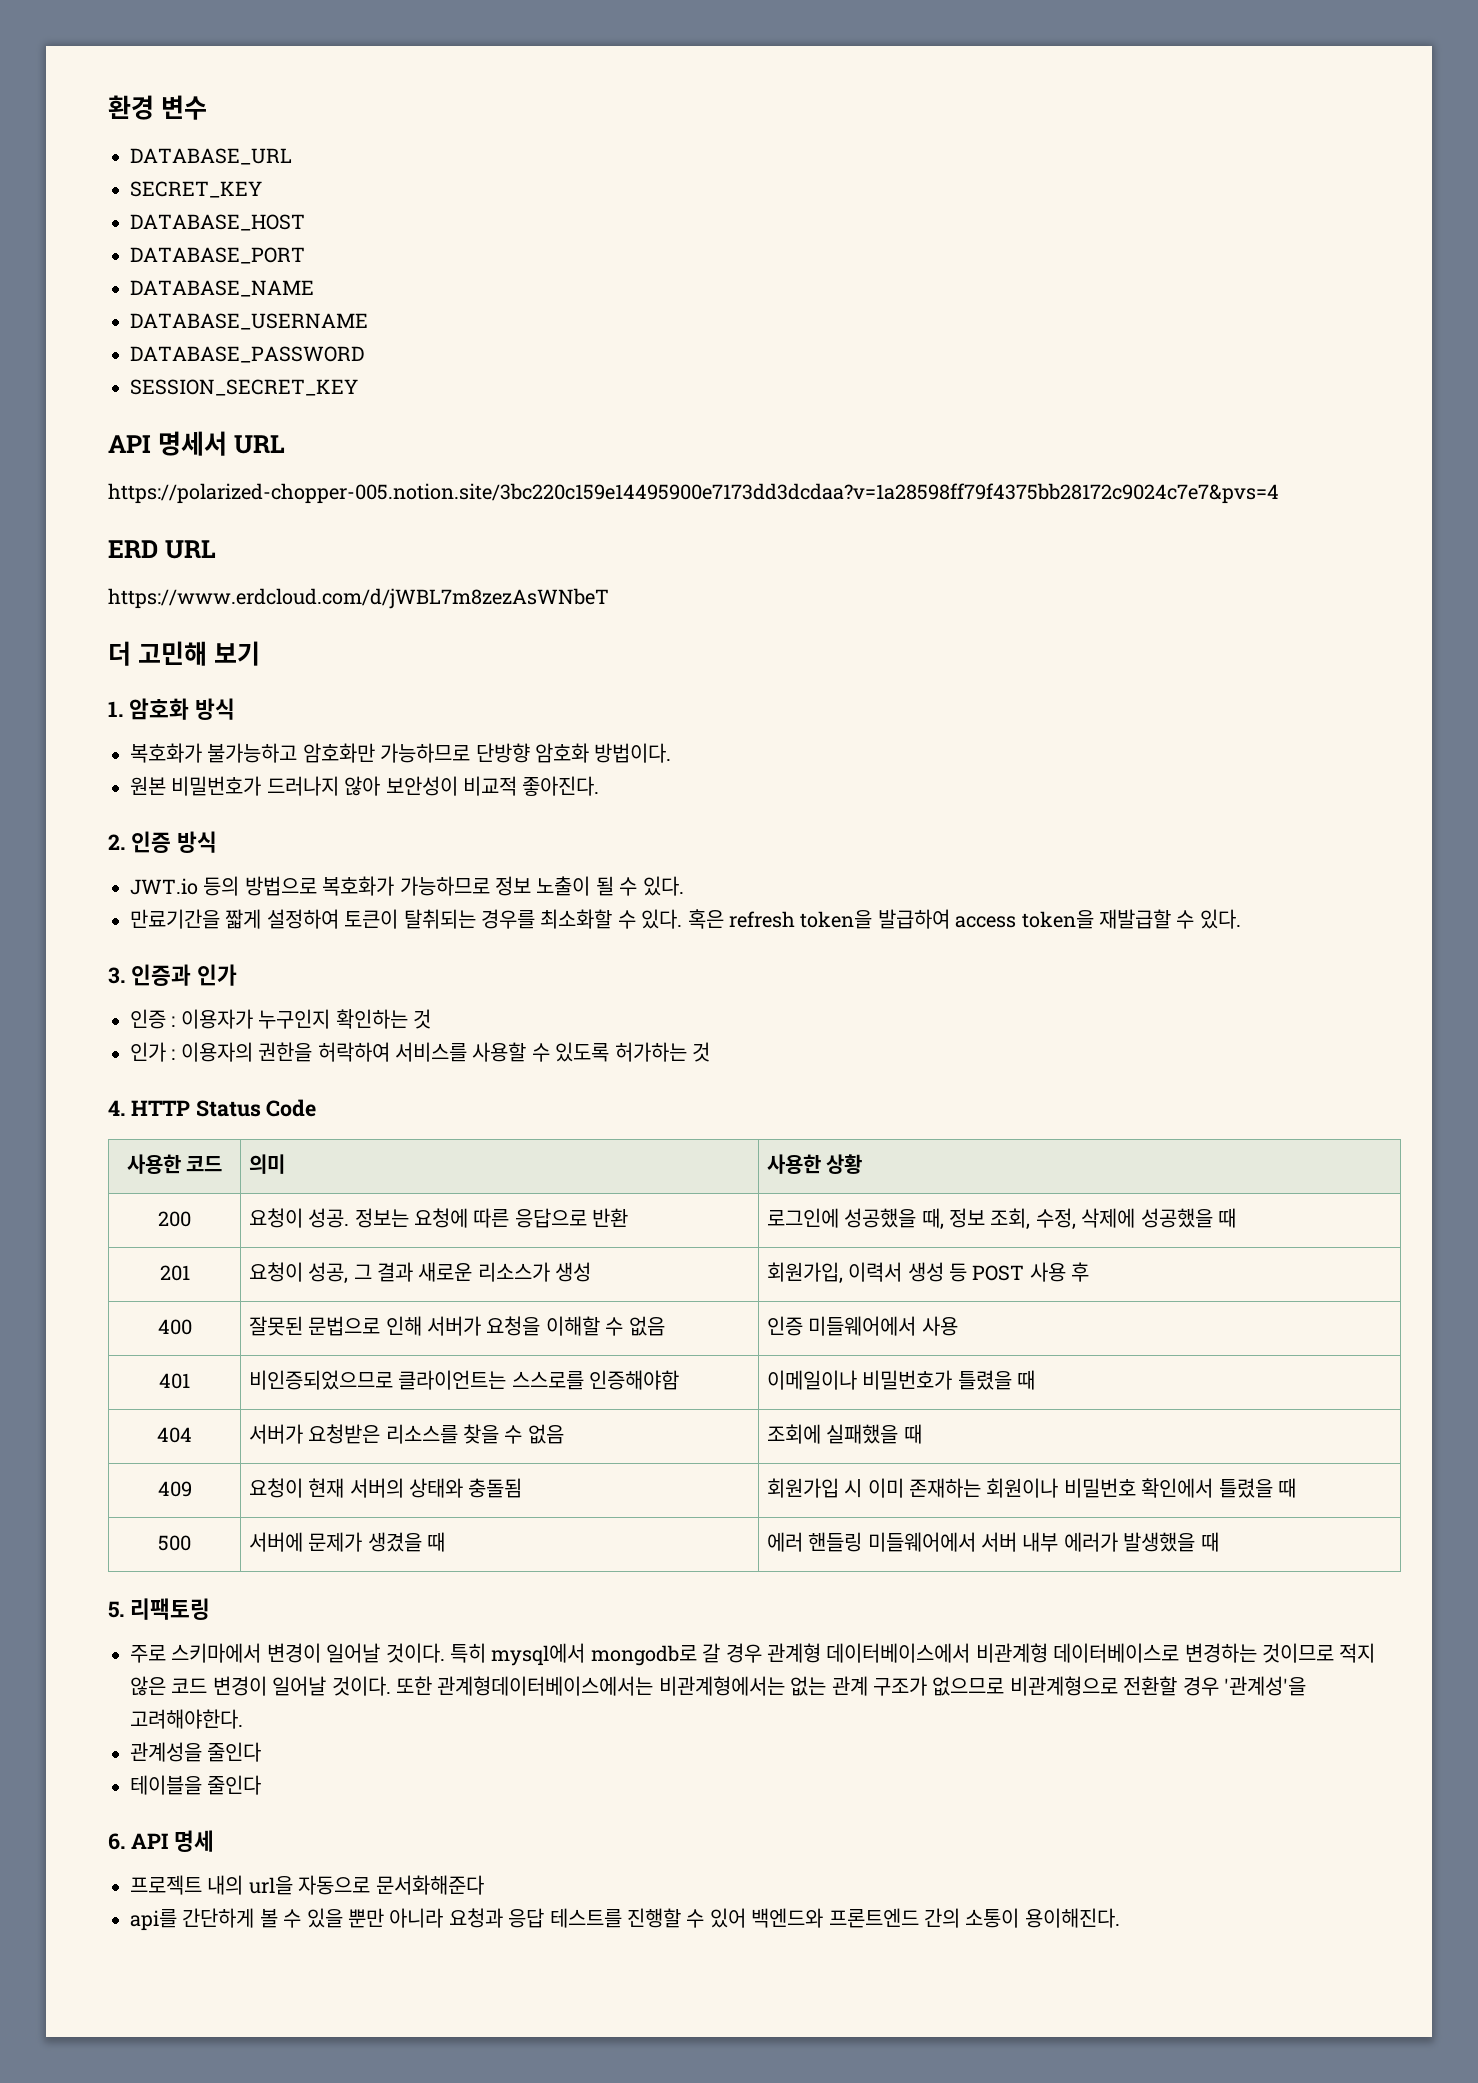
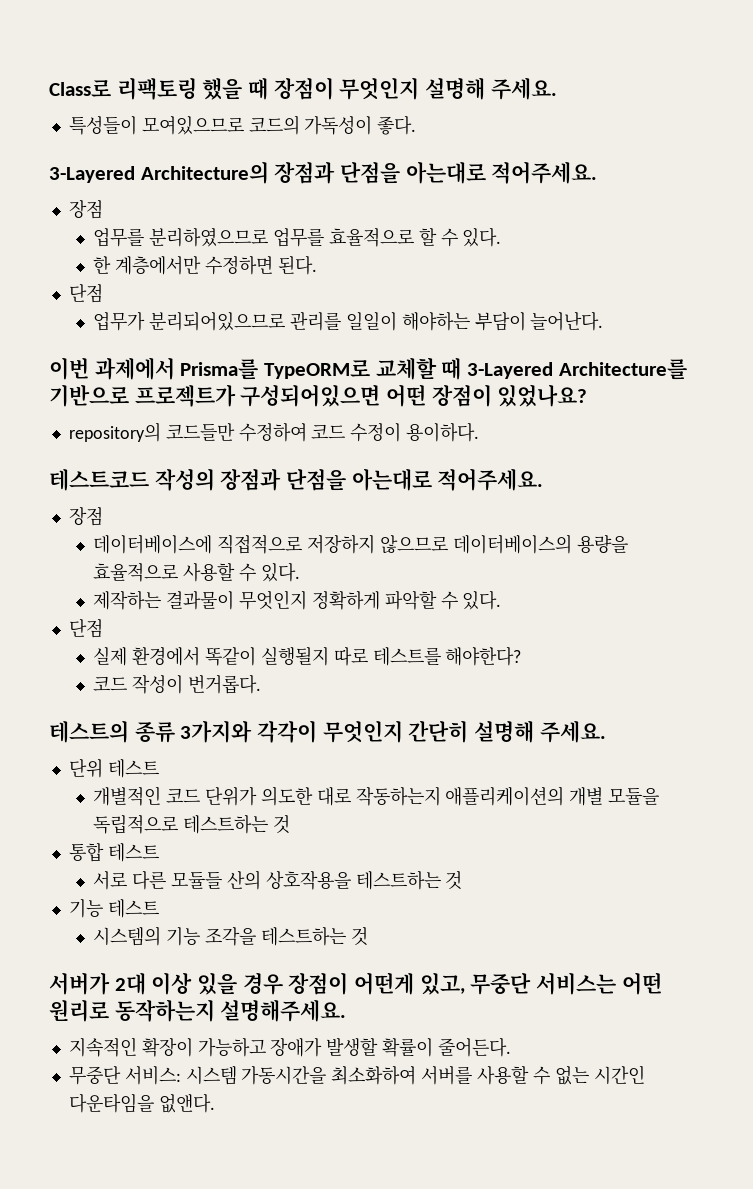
- 환경 변수
- DATABASE_URL
- SECRET_KEY
- DATABASE_HOST
- DATABASE_PORT
- DATABASE_NAME
- DATABASE_USERNAME
- DATABASE_PASSWORD
- SESSION_SECRET_KEY
- API 명세서 URL
- https://polarized-chopper-005.notion.site/3bc220c159e14495900e7173dd3dcdaa?v=1a28598ff79f4375bb28172c9024c7e7&pvs=4
- ERD URL
- https://www.erdcloud.com/d/jWBL7m8zezAsWNbeT
- 더 고민해 보기
- 1. 암호화 방식
- 복호화가 불가능하고 암호화만 가능하므로 단방향 암호화 방법이다.
- 원본 비밀번호가 드러나지 않아 보안성이 비교적 좋아진다.
- 2. 인증 방식
- JWT.io 등의 방법으로 복호화가 가능하므로 정보 노출이 될 수 있다.
- 만료기간을 짧게 설정하여 토큰이 탈취되는 경우를 최소화할 수 있다. 혹은 refresh token을 발급하여 access token을 재발급할 수 있다.
- 3. 인증과 인가
- 인증 : 이용자가 누구인지 확인하는 것
- 인가 : 이용자의 권한을 허락하여 서비스를 사용할 수 있도록 허가하는 것
- 4. HTTP Status Code
- 사용한 코드 | 의미 | 사용한 상황
- 200 | 요청이 성공. 정보는 요청에 따른 응답으로 반환 | 로그인에 성공했을 때, 정보 조회, 수정, 삭제에 성공했을 때
- 201 | 요청이 성공, 그 결과 새로운 리소스가 생성 | 회원가입, 이력서 생성 등 POST 사용 후
- 400 | 잘못된 문법으로 인해 서버가 요청을 이해할 수 없음 | 인증 미들웨어에서 사용
- 401 | 비인증되었으므로 클라이언트는 스스로를 인증해야함 | 이메일이나 비밀번호가 틀렸을 때
- 404 | 서버가 요청받은 리소스를 찾을 수 없음 | 조회에 실패했을 때
- 409 | 요청이 현재 서버의 상태와 충돌됨 | 회원가입 시 이미 존재하는 회원이나 비밀번호 확인에서 틀렸을 때
- 500 | 서버에 문제가 생겼을 때 | 에러 핸들링 미들웨어에서 서버 내부 에러가 발생했을 때
- 5. 리팩토링
- 주로 스키마에서 변경이 일어날 것이다. 특히 mysql에서 mongodb로 갈 경우 관계형 데이터베이스에서 비관계형 데이터베이스로 변경하는 것이므로 적지 않은 코드 변경이 일어날 것이다. 또한 관계형데이터베이스에서는 비관계형에서는 없는 관계 구조가 없으므로 비관계형으로 전환할 경우 '관계성'을 고려해야한다.
- 관계성을 줄인다
- 테이블을 줄인다
- 6. API 명세
- 프로젝트 내의 url을 자동으로 문서화해준다
- api를 간단하게 볼 수 있을 뿐만 아니라 요청과 응답 테스트를 진행할 수 있어 백엔드와 프론트엔드 간의 소통이 용이해진다.
+ Class로 리팩토링 했을 때 장점이 무엇인지 설명해 주세요.
+ 특성들이 모여있으므로 코드의 가독성이 좋다.
+ 3-Layered Architecture의 장점과 단점을 아는대로 적어주세요.
+ 장점
+ 업무를 분리하였으므로 업무를 효율적으로 할 수 있다.
+ 한 계층에서만 수정하면 된다.
+ 단점
+ 업무가 분리되어있으므로 관리를 일일이 해야하는 부담이 늘어난다.
+ 이번 과제에서 Prisma를 TypeORM로 교체할 때 3-Layered Architecture를 기반으로 프로젝트가 구성되어있으면 어떤 장점이 있었나요?
+ repository의 코드들만 수정하여 코드 수정이 용이하다.
+ 테스트코드 작성의 장점과 단점을 아는대로 적어주세요.
+ 장점
+ 데이터베이스에 직접적으로 저장하지 않으므로 데이터베이스의 용량을 효율적으로 사용할 수 있다.
+ 제작하는 결과물이 무엇인지 정확하게 파악할 수 있다.
+ 단점
+ 실제 환경에서 똑같이 실행될지 따로 테스트를 해야한다?
+ 코드 작성이 번거롭다.
+ 테스트의 종류 3가지와 각각이 무엇인지 간단히 설명해 주세요.
+ 단위 테스트
+ 개별적인 코드 단위가 의도한 대로 작동하는지 애플리케이션의 개별 모듈을 독립적으로 테스트하는 것
+ 통합 테스트
+ 서로 다른 모듈들 산의 상호작용을 테스트하는 것
+ 기능 테스트
+ 시스템의 기능 조각을 테스트하는 것
+ 서버가 2대 이상 있을 경우 장점이 어떤게 있고, 무중단 서비스는 어떤 원리로 동작하는지 설명해주세요.
+ 지속적인 확장이 가능하고 장애가 발생할 확률이 줄어든다.
+ 무중단 서비스: 시스템 가동시간을 최소화하여 서버를 사용할 수 없는 시간인 다운타임을 없앤다.

